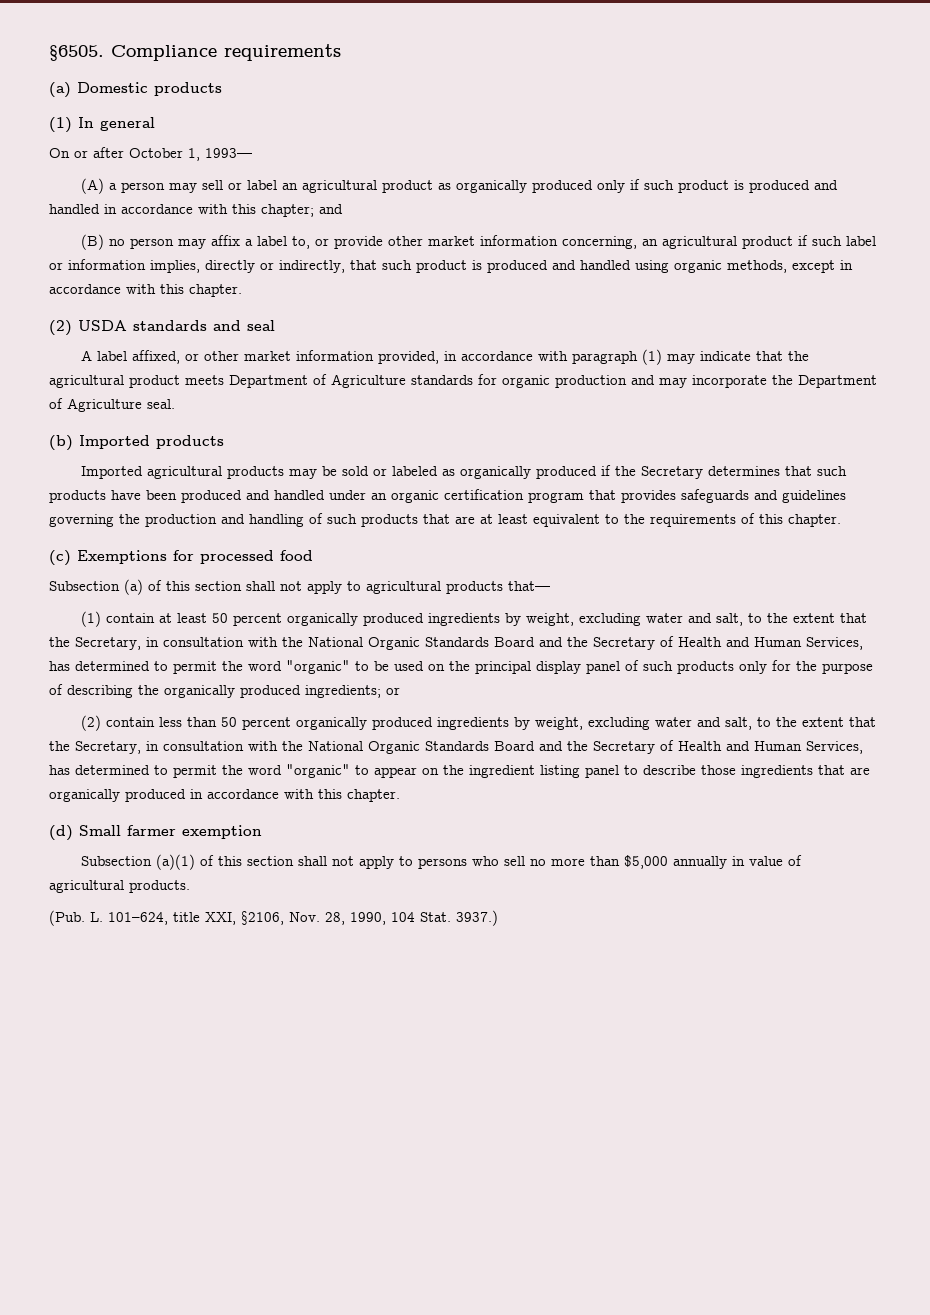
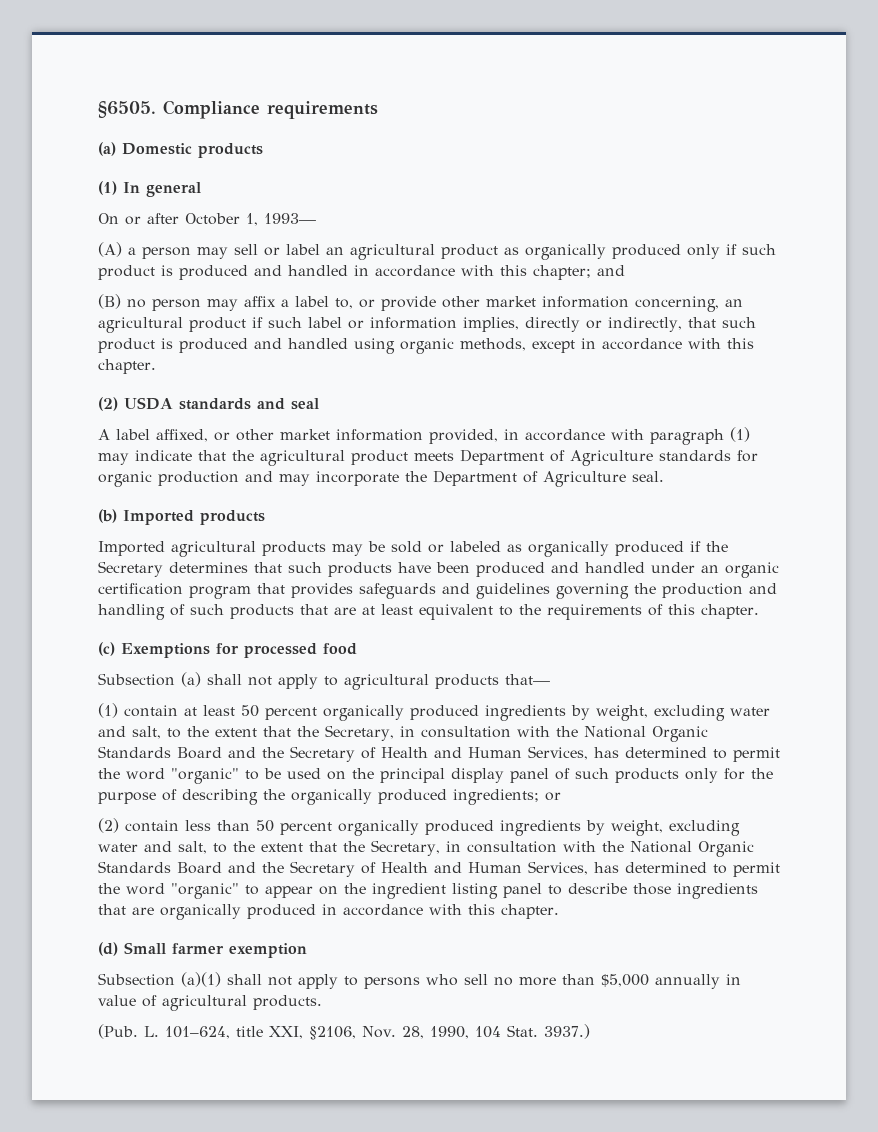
- Subsection (a) of this section shall not apply to agricultural products that—
+ Subsection (a) shall not apply to agricultural products that—
- Subsection (a)(1) of this section shall not apply to persons who sell no more than $5,000 annually in value of agricultural products.
+ Subsection (a)(1) shall not apply to persons who sell no more than $5,000 annually in value of agricultural products.

